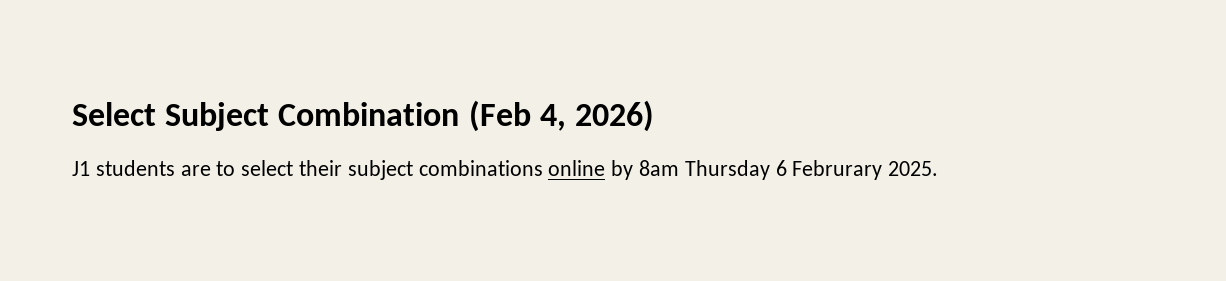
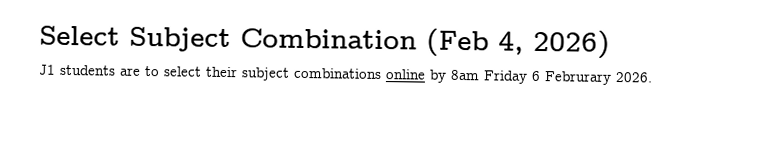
- J1 students are to select their subject combinations online by 8am Thursday 6 Februrary 2025.
+ J1 students are to select their subject combinations online by 8am Friday 6 Februrary 2026.

